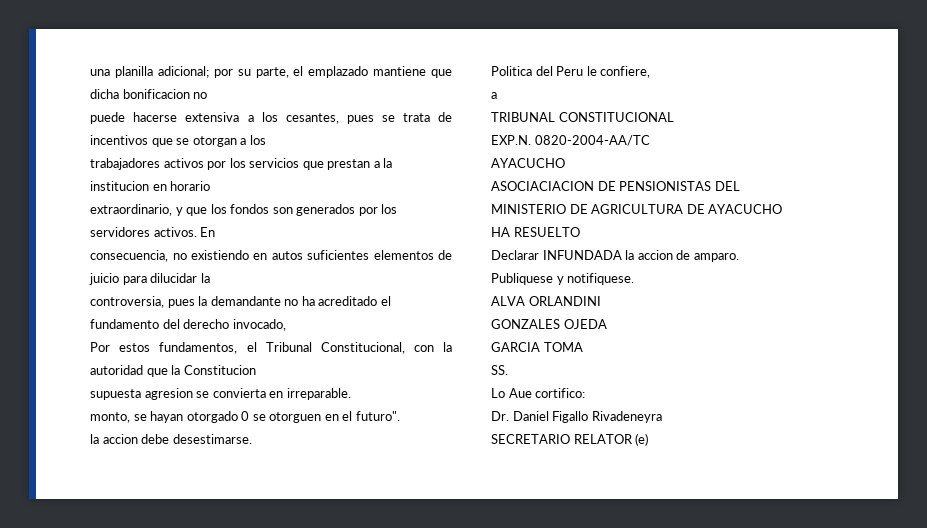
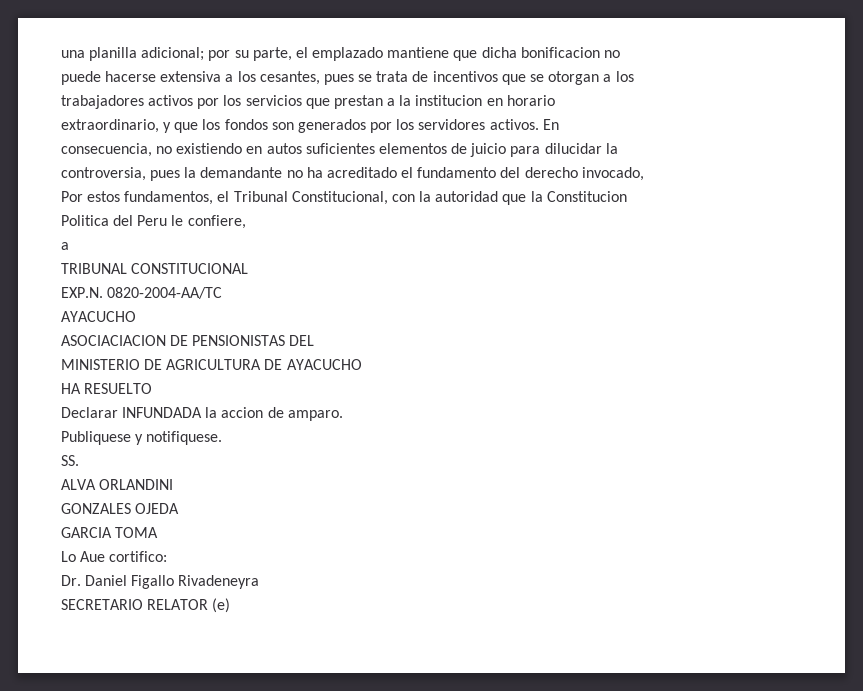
- supuesta agresion se convierta en irreparable.
- monto, se hayan otorgado 0 se otorguen en el futuro".
- la accion debe desestimarse.
+ SS.
- SS.

